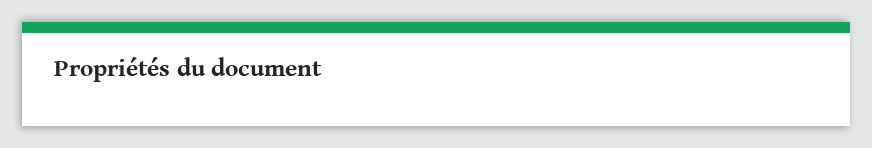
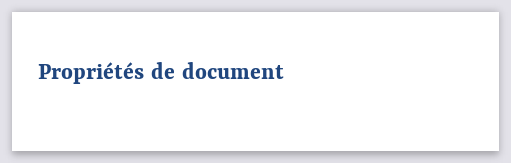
- Propriétés du document
+ Propriétés de document

